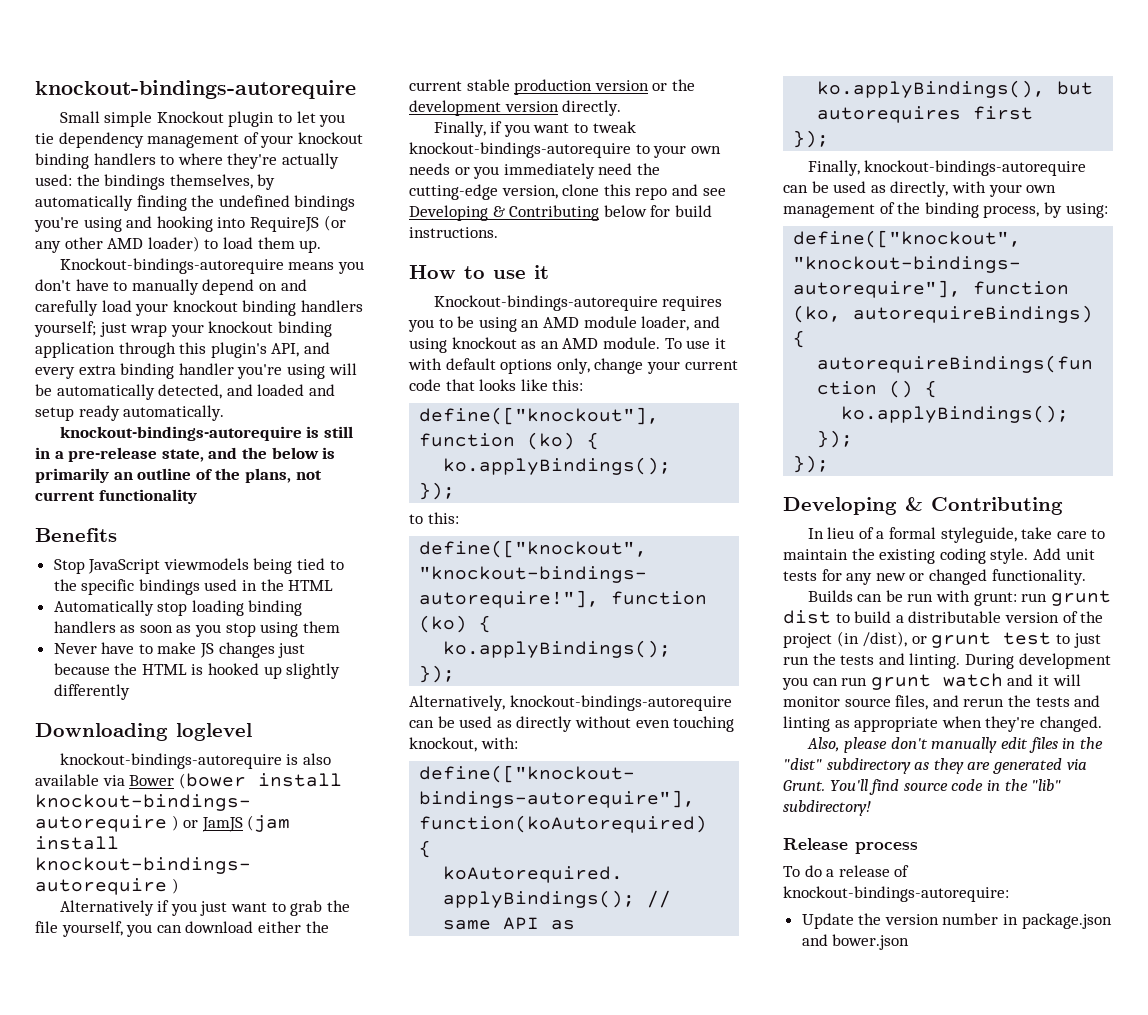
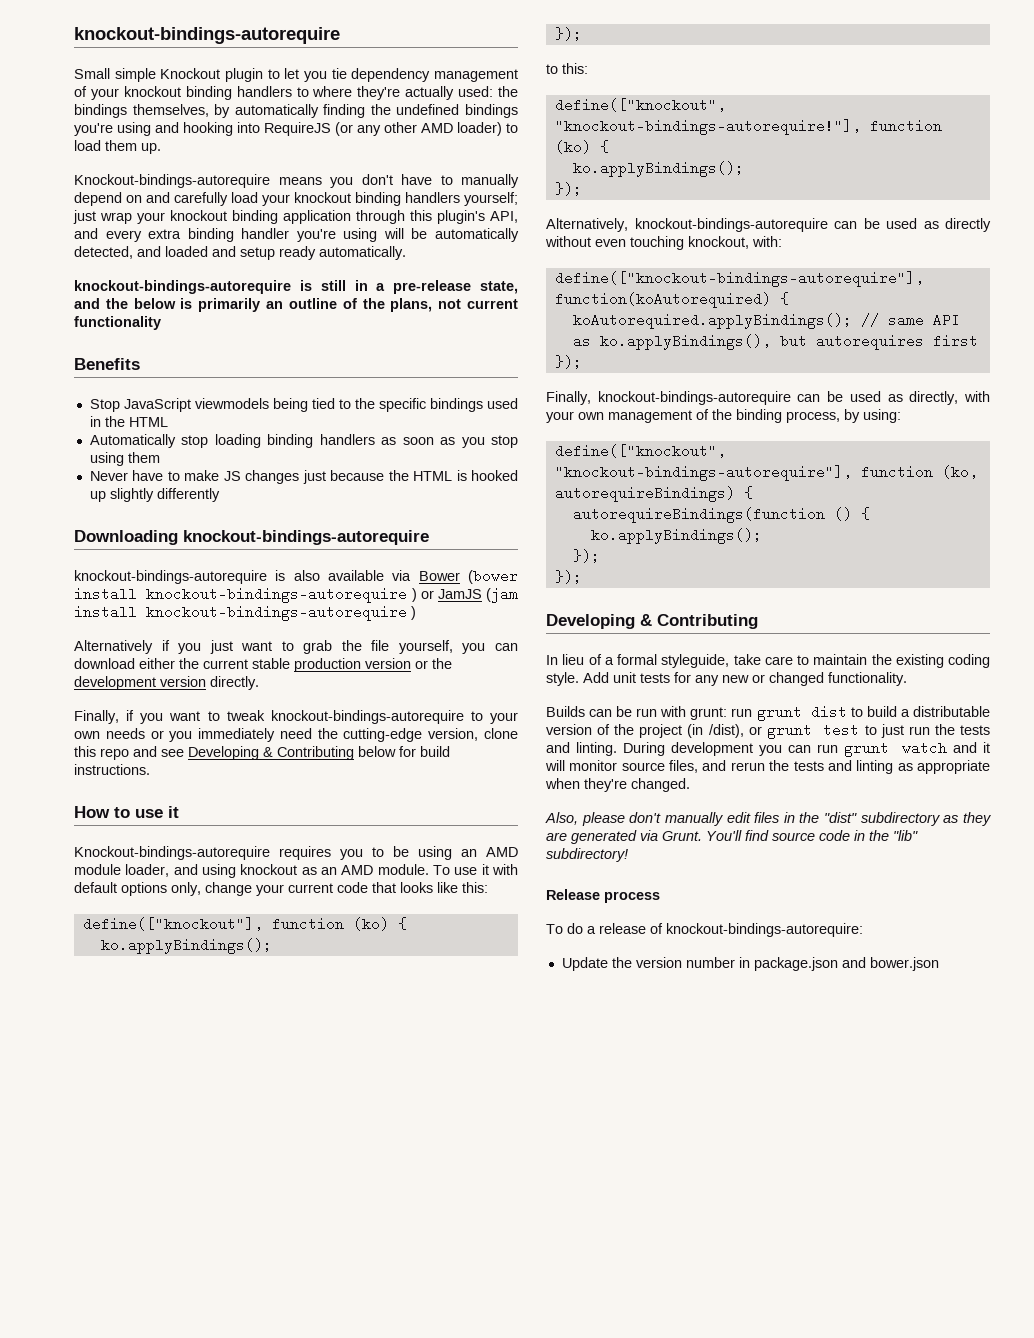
- Downloading loglevel
+ Downloading knockout-bindings-autorequire

